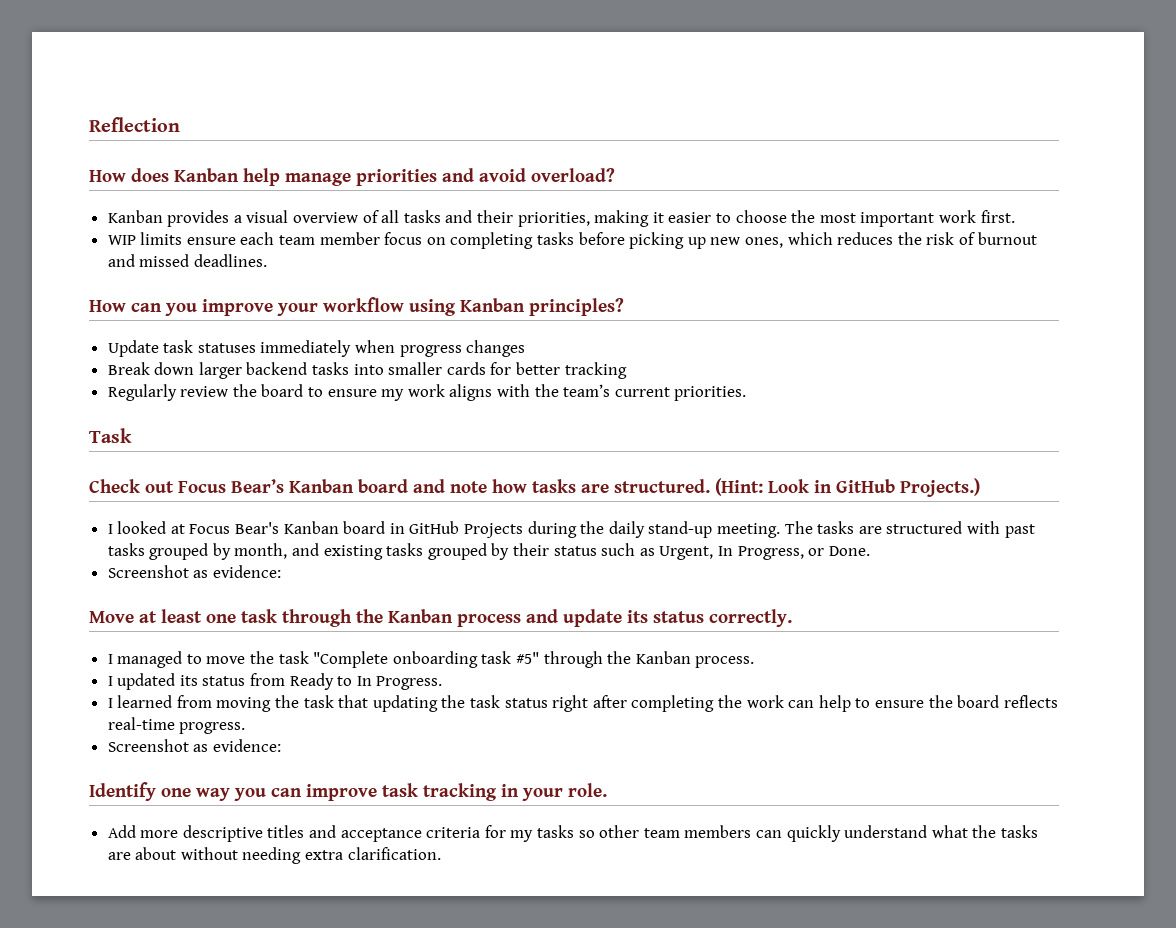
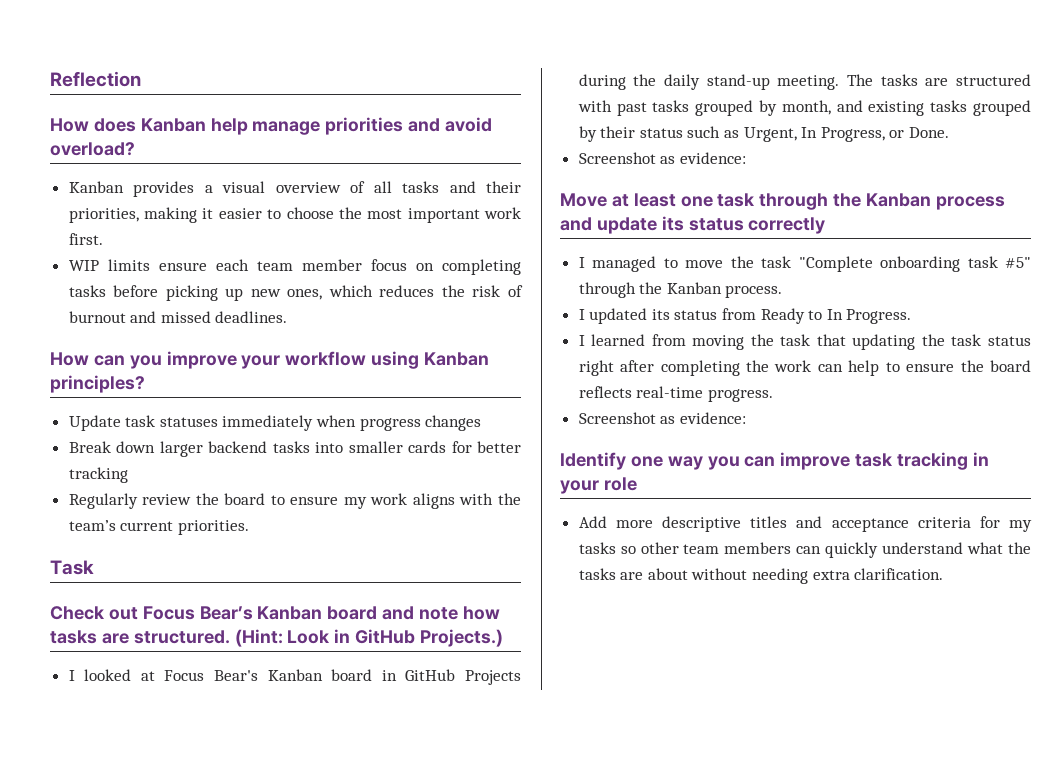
- Move at least one task through the Kanban process and update its status correctly.
+ Move at least one task through the Kanban process and update its status correctly
- Identify one way you can improve task tracking in your role.
+ Identify one way you can improve task tracking in your role

